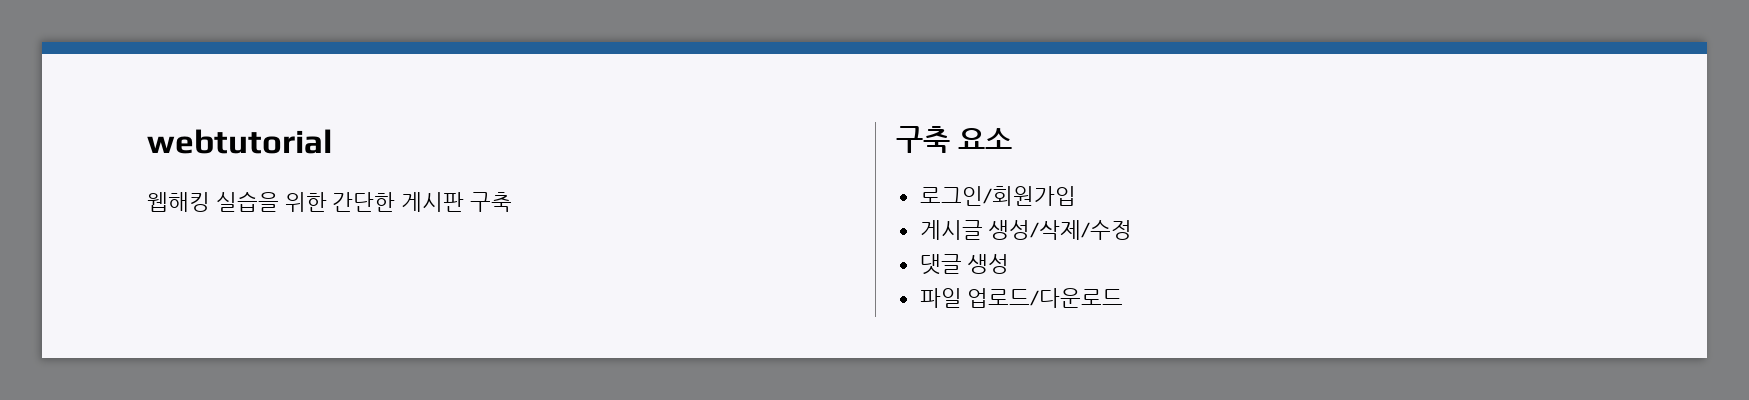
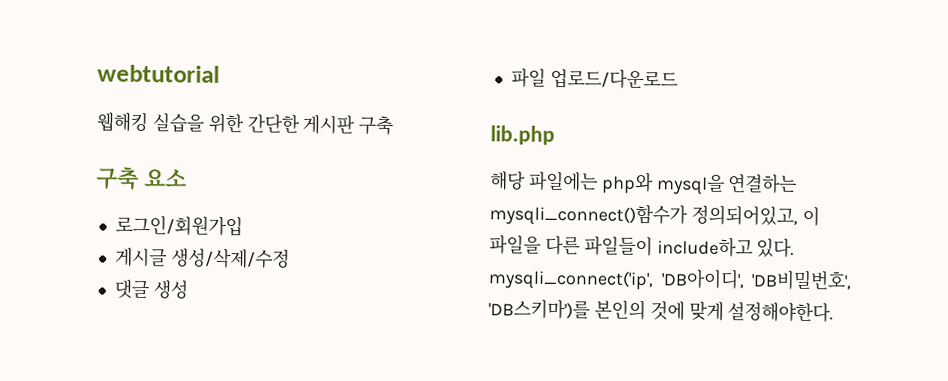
+ lib.php
+ 해당 파일에는 php와 mysql을 연결하는 mysqli_connect()함수가 정의되어있고, 이 파일을 다른 파일들이 include하고 있다. mysqli_connect('ip', 'DB아이디', 'DB비밀번호', 'DB스키마')를 본인의 것에 맞게 설정해야한다.

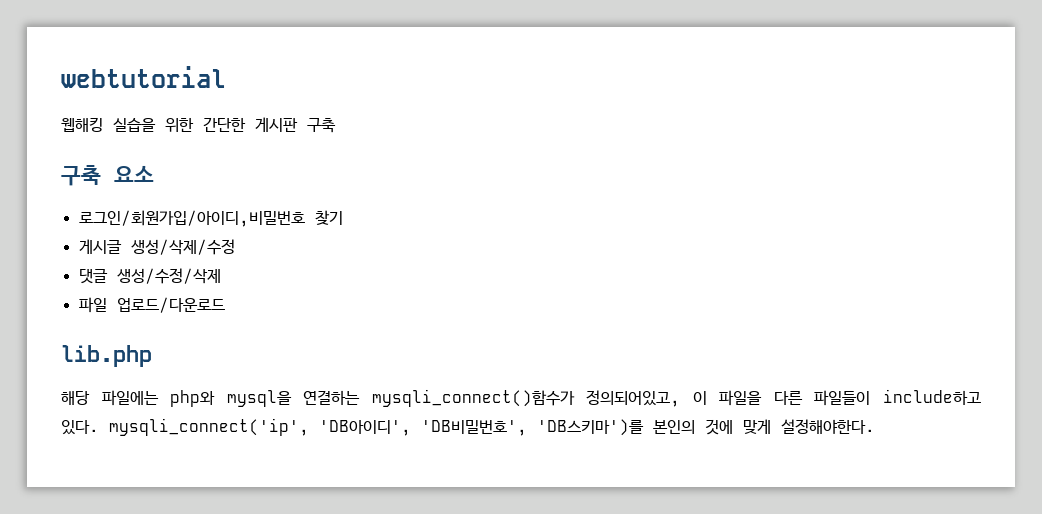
- 로그인/회원가입
+ 로그인/회원가입/아이디,비밀번호 찾기
- 댓글 생성
+ 댓글 생성/수정/삭제

